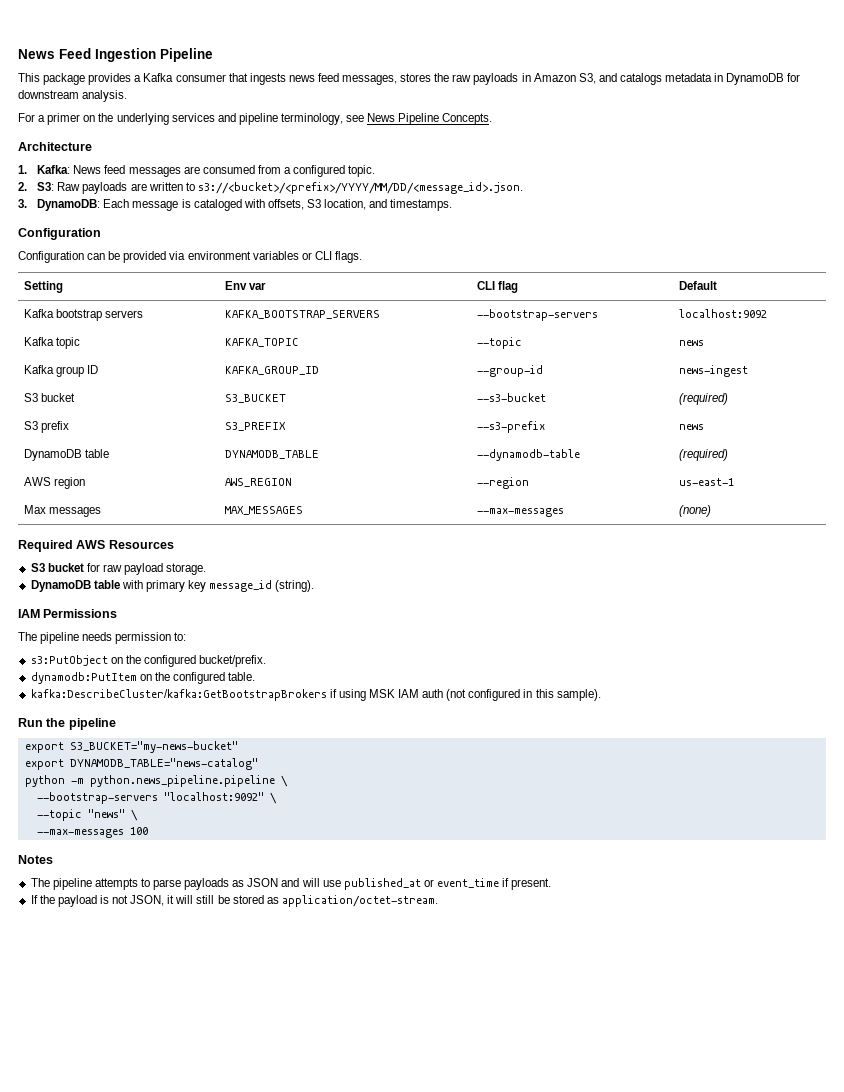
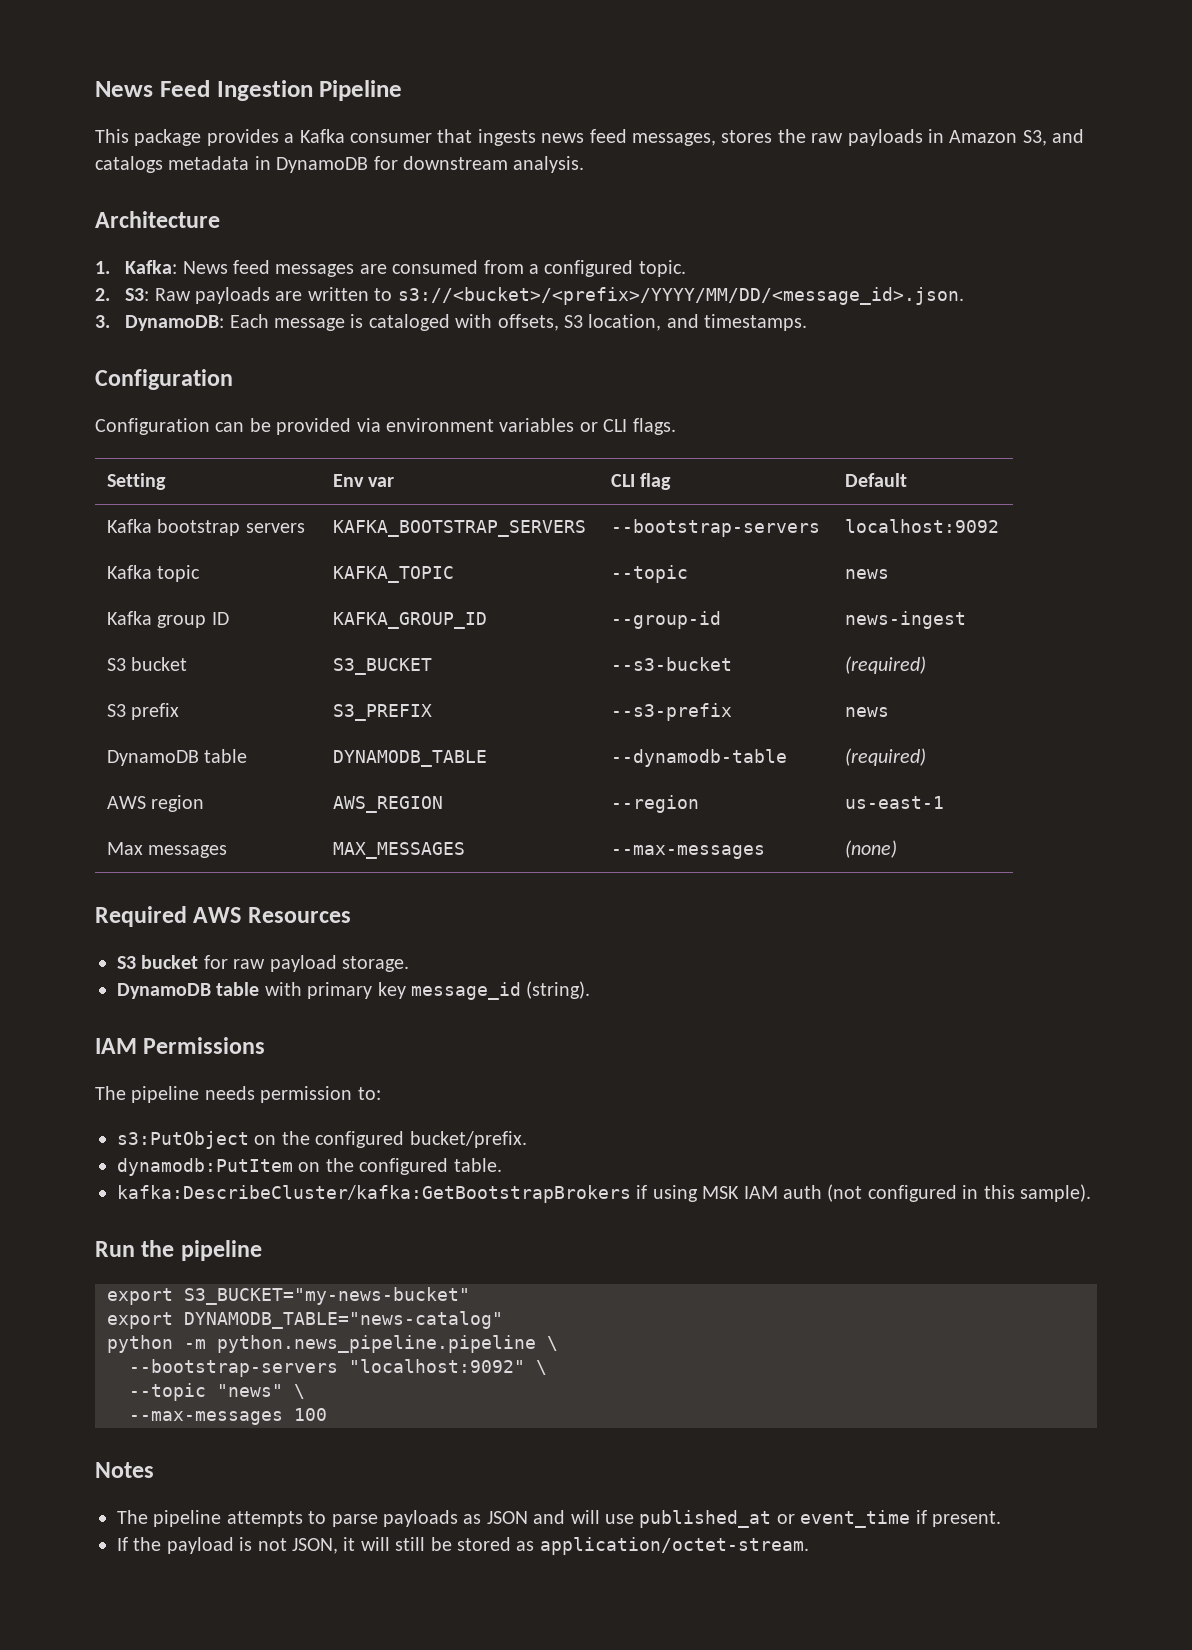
- For a primer on the underlying services and pipeline terminology, see News Pipeline Concepts.

